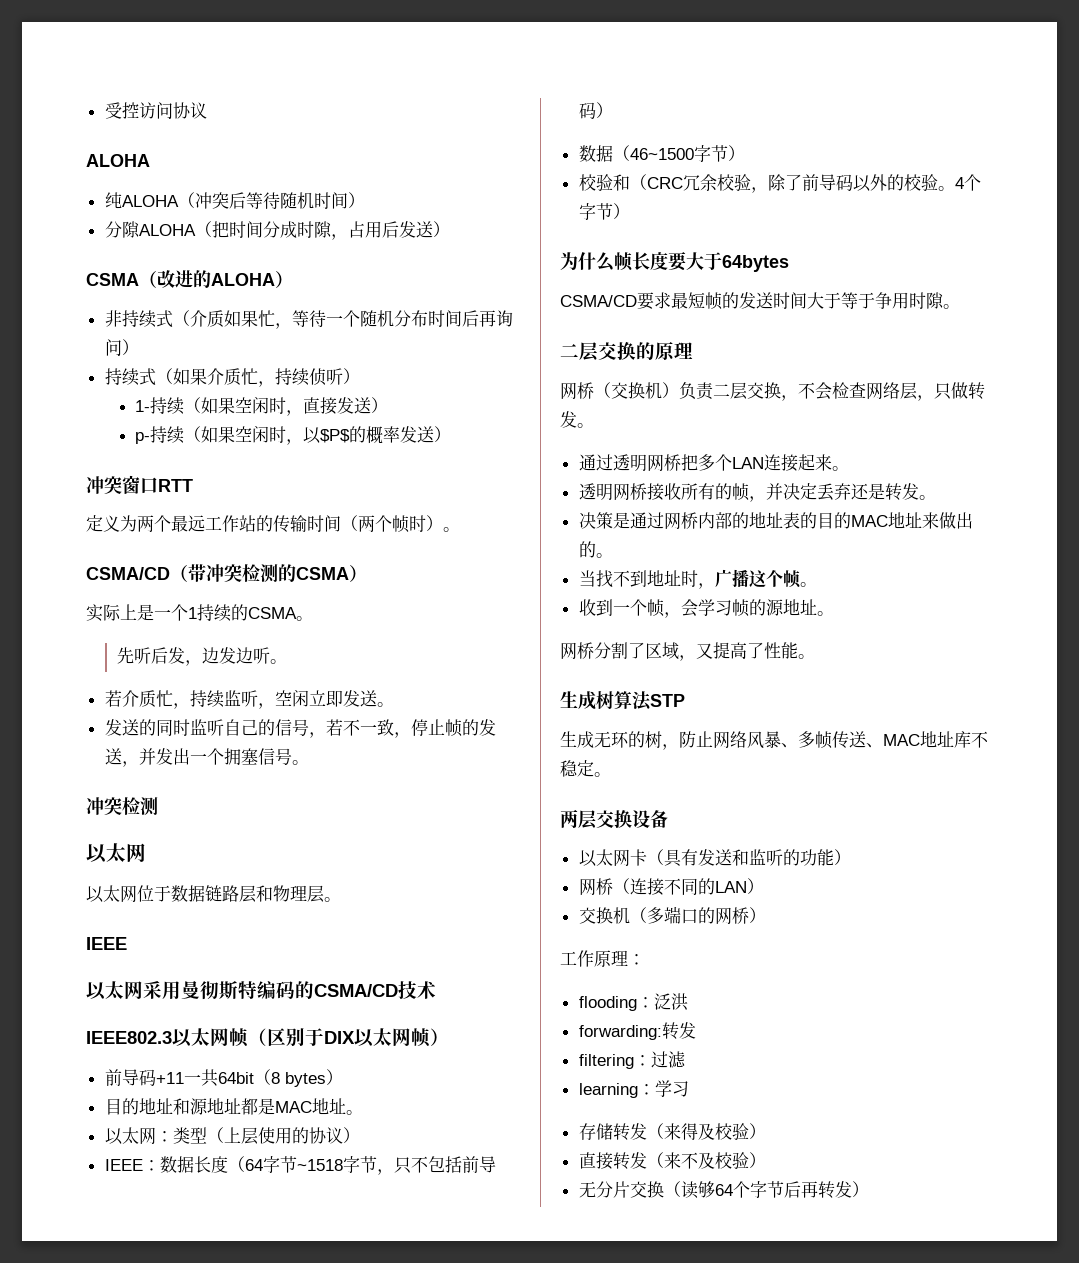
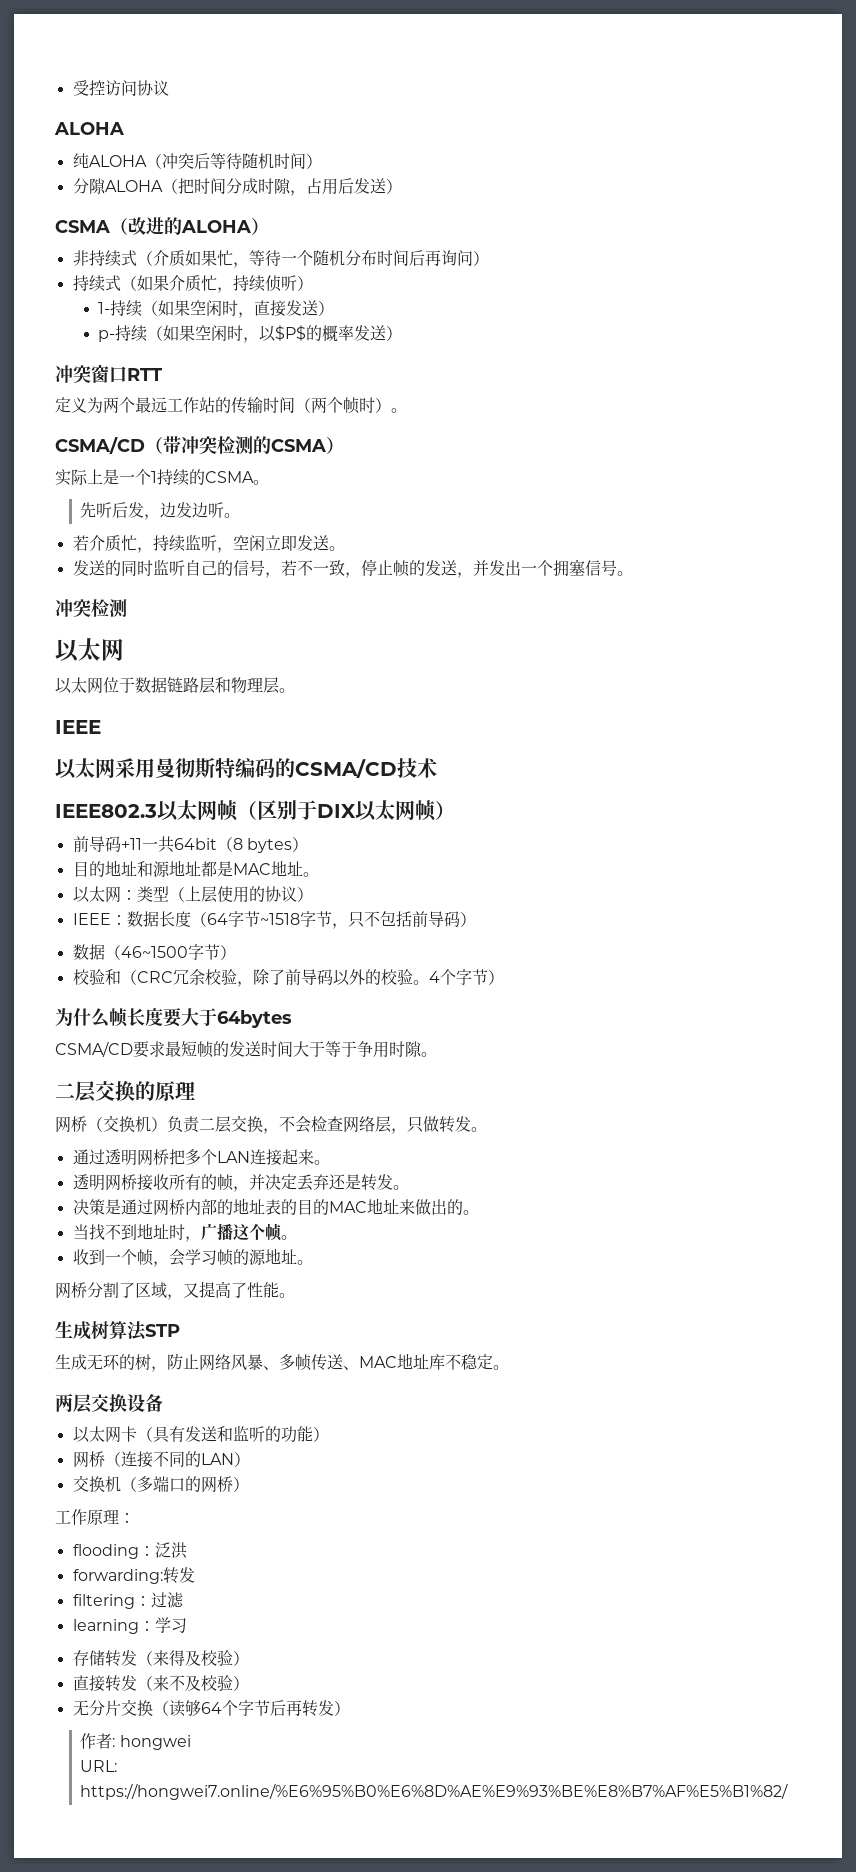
+ 作者: hongwei
+ URL: https://hongwei7.online/%E6%95%B0%E6%8D%AE%E9%93%BE%E8%B7%AF%E5%B1%82/

